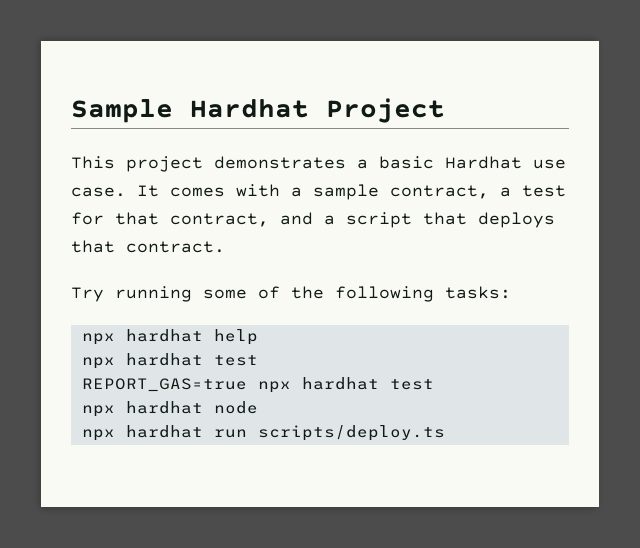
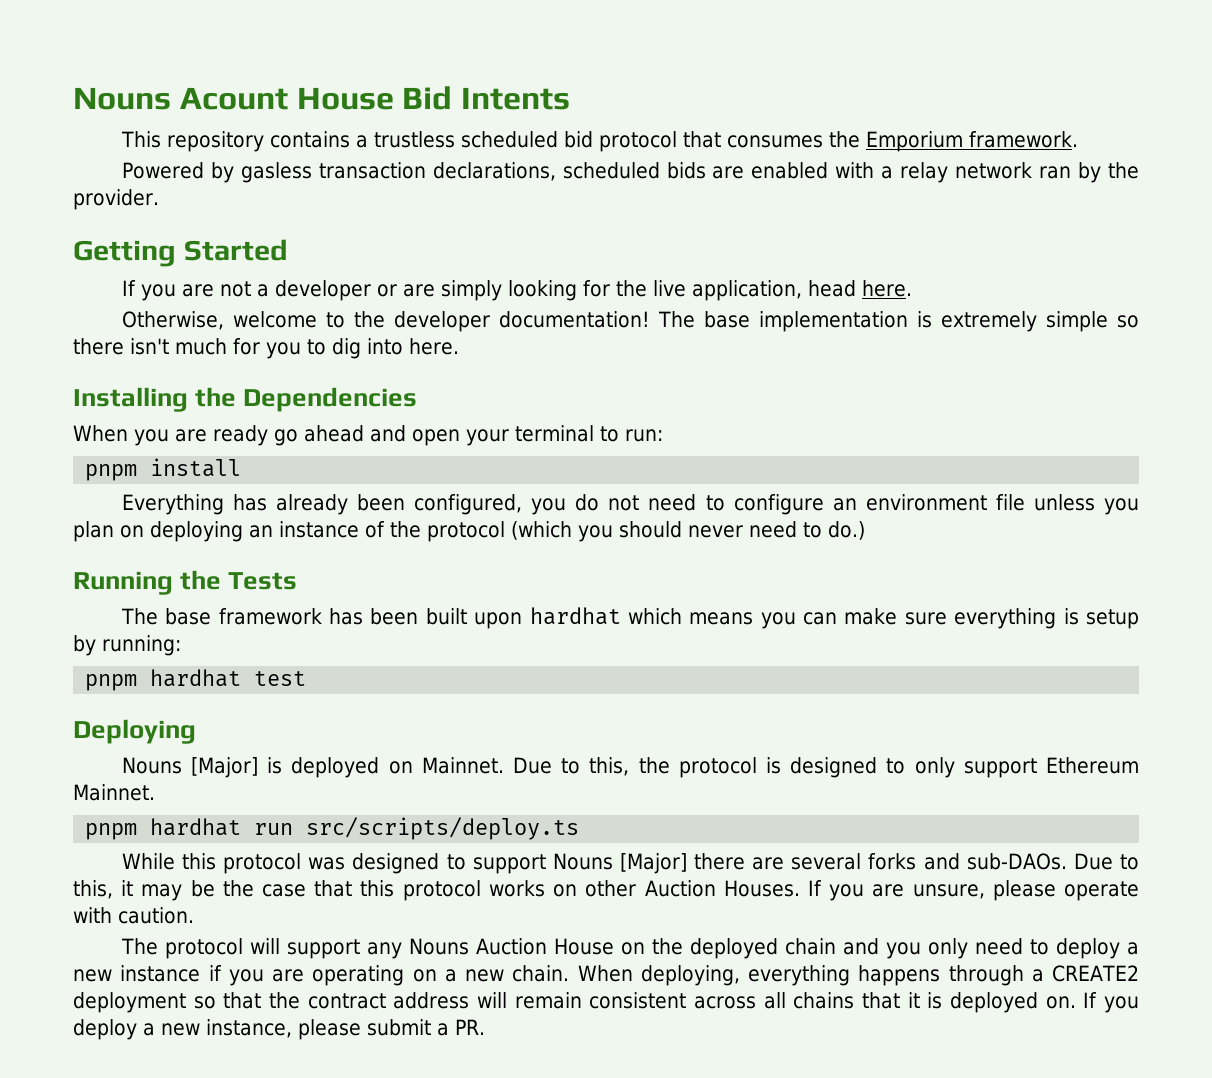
- Sample Hardhat Project
- This project demonstrates a basic Hardhat use case. It comes with a sample contract, a test for that contract, and a script that deploys that contract.
- Try running some of the following tasks:
- npx hardhat help
- npx hardhat test
- REPORT_GAS=true npx hardhat test
- npx hardhat node
- npx hardhat run scripts/deploy.ts
+ Nouns Acount House Bid Intents
+ This repository contains a trustless scheduled bid protocol that consumes the Emporium framework.
+ Powered by gasless transaction declarations, scheduled bids are enabled with a relay network ran by the provider.
+ Getting Started
+ If you are not a developer or are simply looking for the live application, head here.
+ Otherwise, welcome to the developer documentation! The base implementation is extremely simple so there isn't much for you to dig into here.
+ Installing the Dependencies
+ When you are ready go ahead and open your terminal to run:
+ pnpm install
+ Everything has already been configured, you do not need to configure an environment file unless you plan on deploying an instance of the protocol (which you should never need to do.)
+ Running the Tests
+ The base framework has been built upon hardhat which means you can make sure everything is setup by running:
+ pnpm hardhat test
+ Deploying
+ Nouns [Major] is deployed on Mainnet. Due to this, the protocol is designed to only support Ethereum Mainnet.
+ pnpm hardhat run src/scripts/deploy.ts
+ While this protocol was designed to support Nouns [Major] there are several forks and sub-DAOs. Due to this, it may be the case that this protocol works on other Auction Houses. If you are unsure, please operate with caution.
+ The protocol will support any Nouns Auction House on the deployed chain and you only need to deploy a new instance if you are operating on a new chain. When deploying, everything happens through a CREATE2 deployment so that the contract address will remain consistent across all chains that it is deployed on. If you deploy a new instance, please submit a PR.

